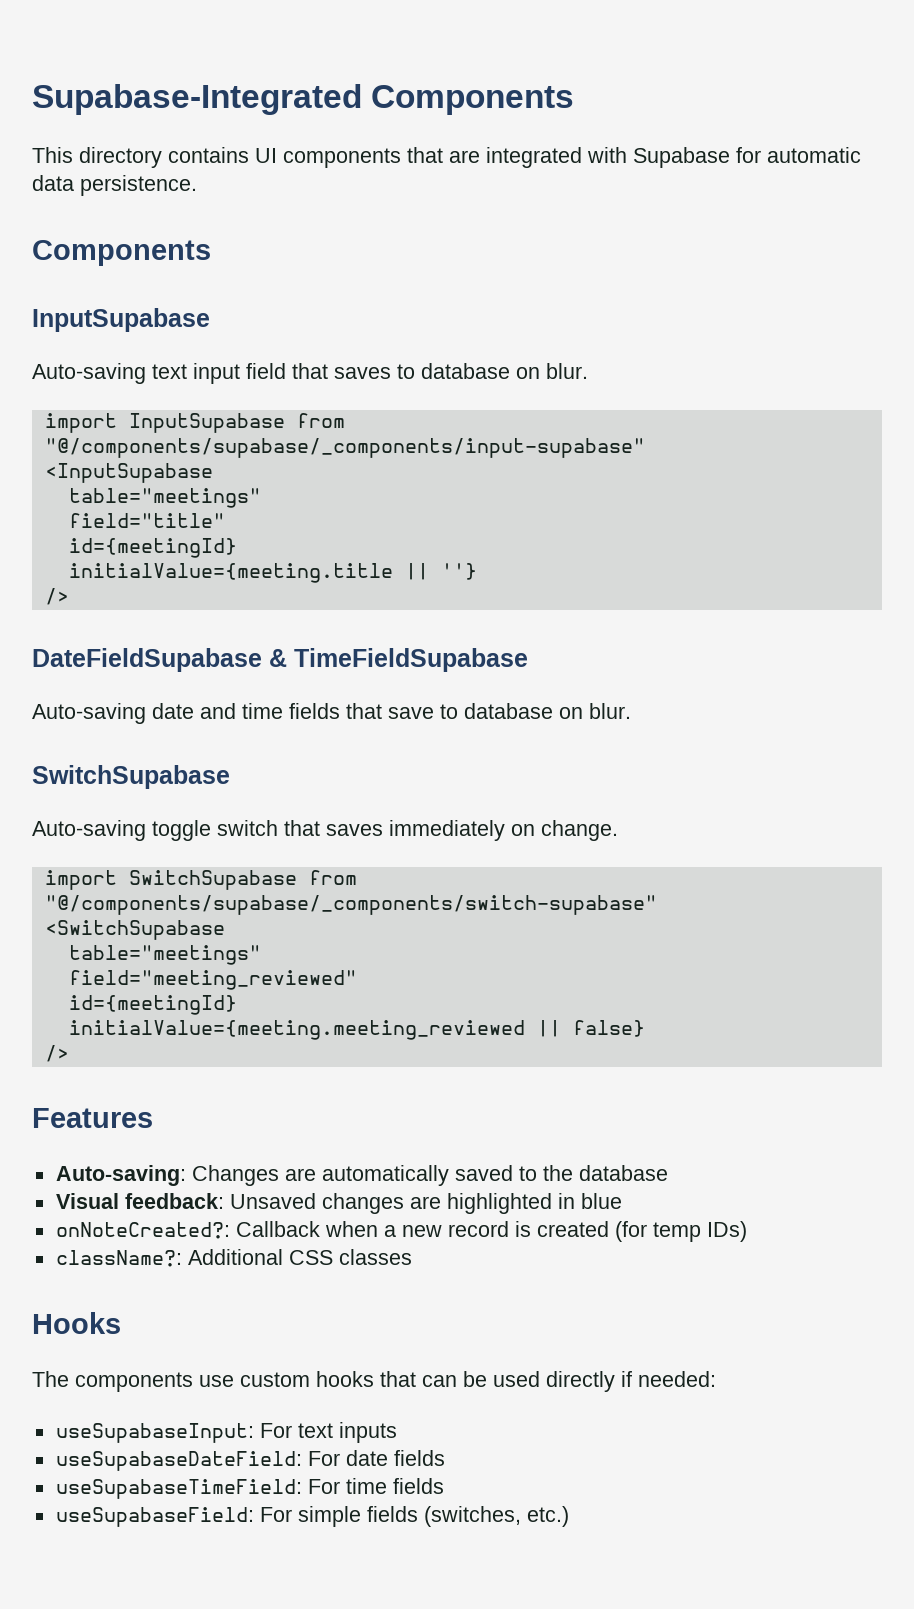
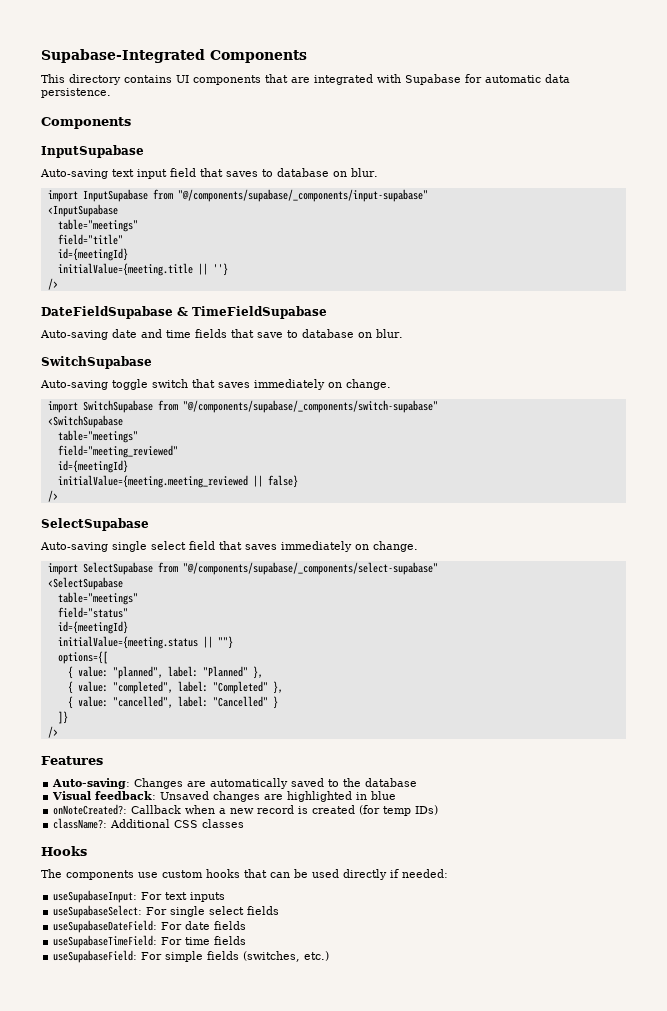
  initialValue={meeting.meeting_reviewed || false}
+ />
+ SelectSupabase
+ Auto-saving single select field that saves immediately on change.
+ import SelectSupabase from "@/components/supabase/_components/select-supabase"
+ <SelectSupabase
+ table="meetings"
+ field="status"
+ id={meetingId}
+ initialValue={meeting.status || ""}
+ options={[
+ { value: "planned", label: "Planned" },
+ { value: "completed", label: "Completed" },
+ { value: "cancelled", label: "Cancelled" }
+ ]}
+ useSupabaseSelect: For single select fields

